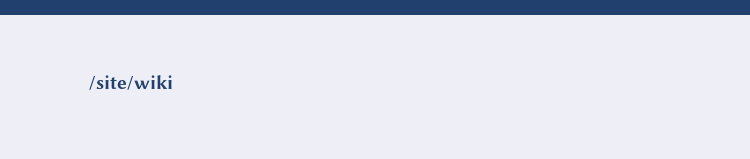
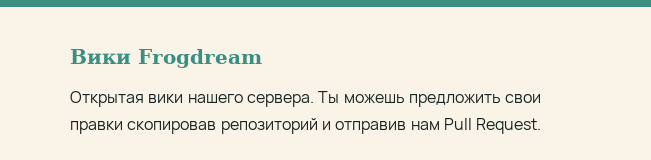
- /site/wiki
+ Вики Frogdream
+ Открытая вики нашего сервера. Ты можешь предложить свои правки скопировав репозиторий и отправив нам Pull Request.

